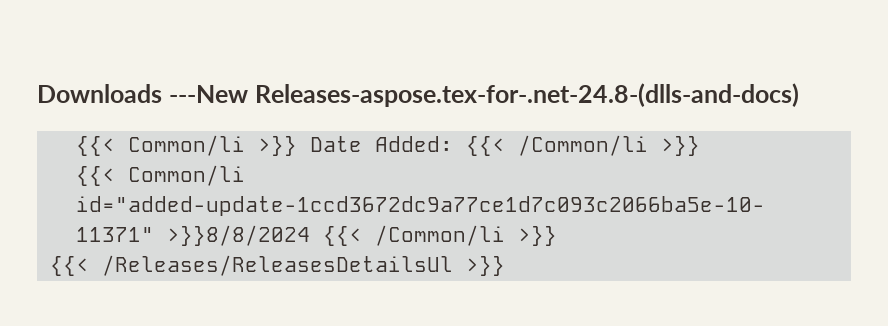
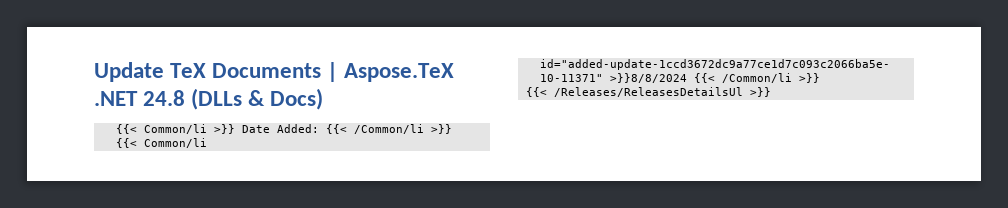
- Downloads ---New Releases-aspose.tex-for-.net-24.8-(dlls-and-docs)
+ Update TeX Documents | Aspose.TeX .NET 24.8 (DLLs & Docs)

